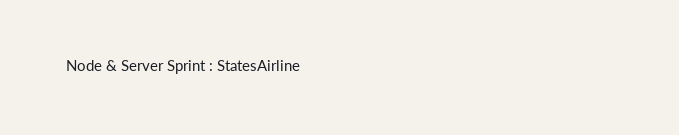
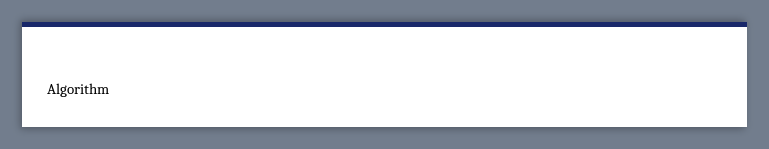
- Node & Server Sprint : StatesAirline
+ Algorithm

